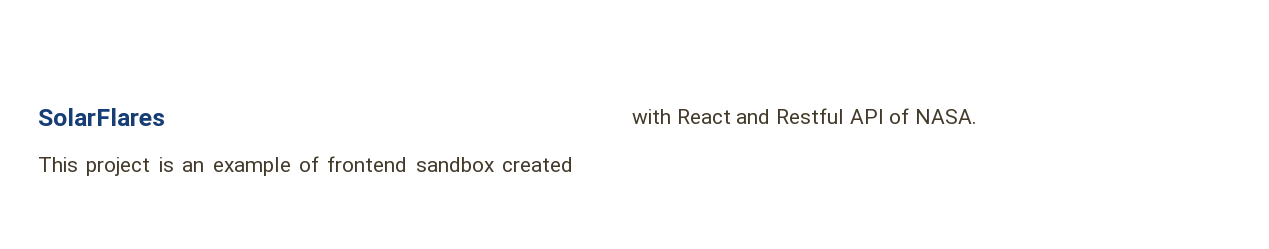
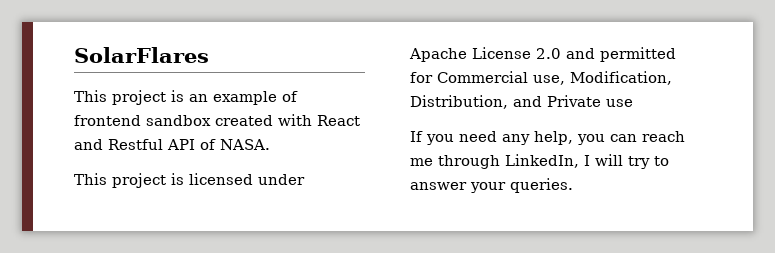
+ This project is licensed under Apache License 2.0 and permitted for Commercial use, Modification, Distribution, and Private use
+ If you need any help, you can reach me through LinkedIn, I will try to answer your queries.

